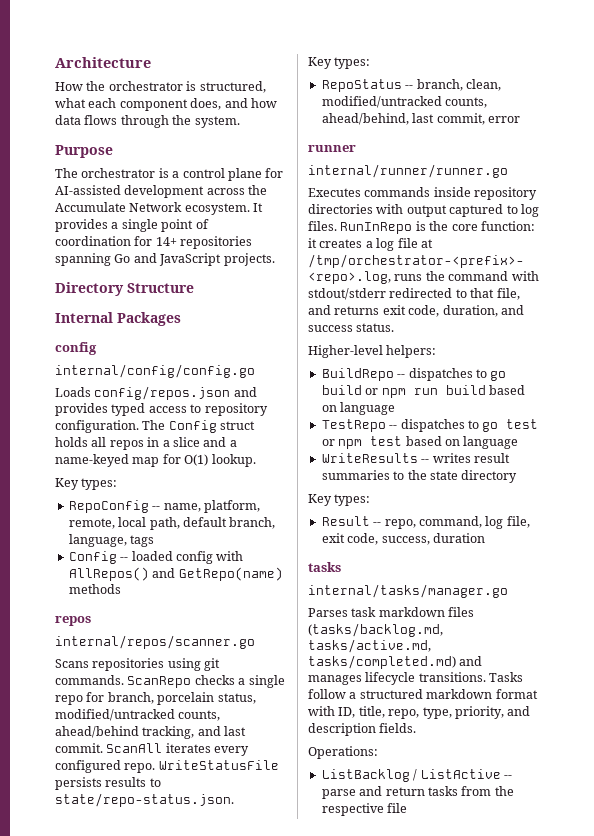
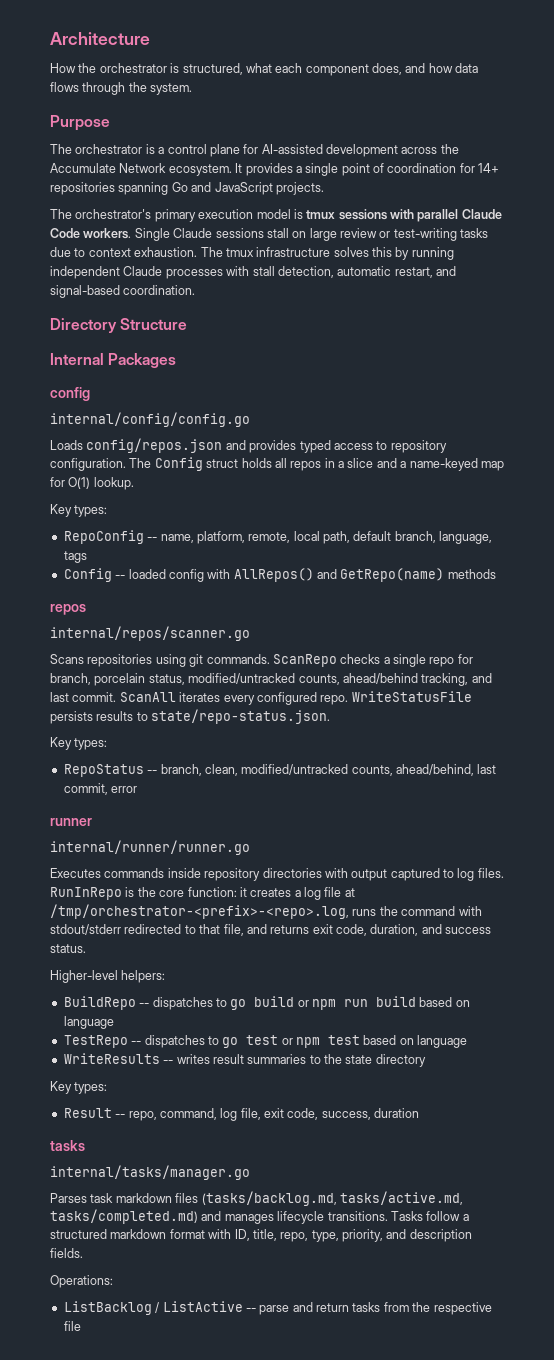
+ The orchestrator's primary execution model is tmux sessions with parallel Claude Code workers. Single Claude sessions stall on large review or test-writing tasks due to context exhaustion. The tmux infrastructure solves this by running independent Claude processes with stall detection, automatic restart, and signal-based coordination.

